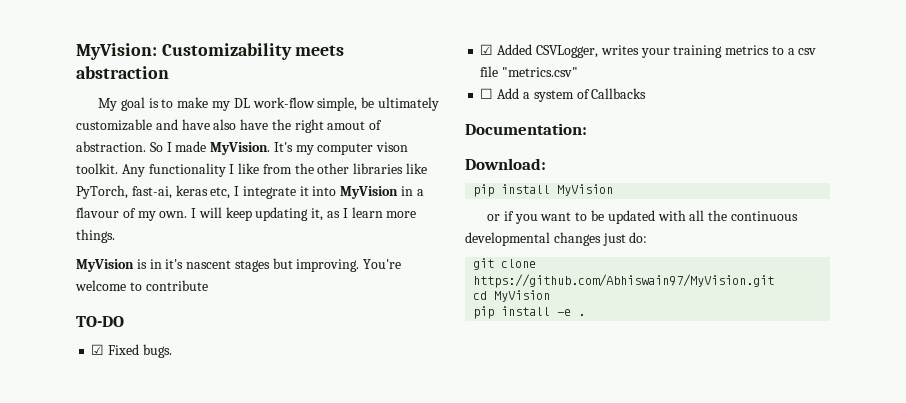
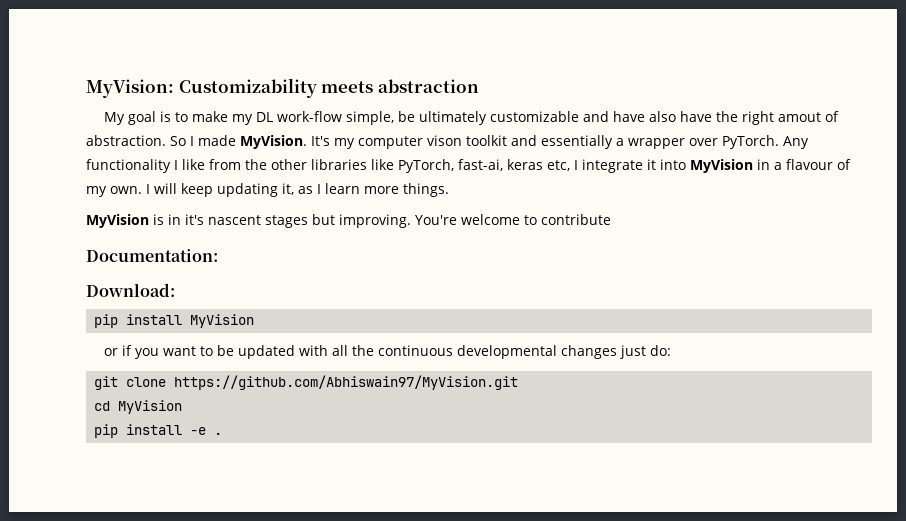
- It's my computer vison toolkit.
+ It's my computer vison toolkit and essentially a wrapper over PyTorch.
- TO-DO
- ☑ Fixed bugs.
- ☑ Added CSVLogger, writes your training metrics to a csv file "metrics.csv"
- ☐ Add a system of Callbacks

